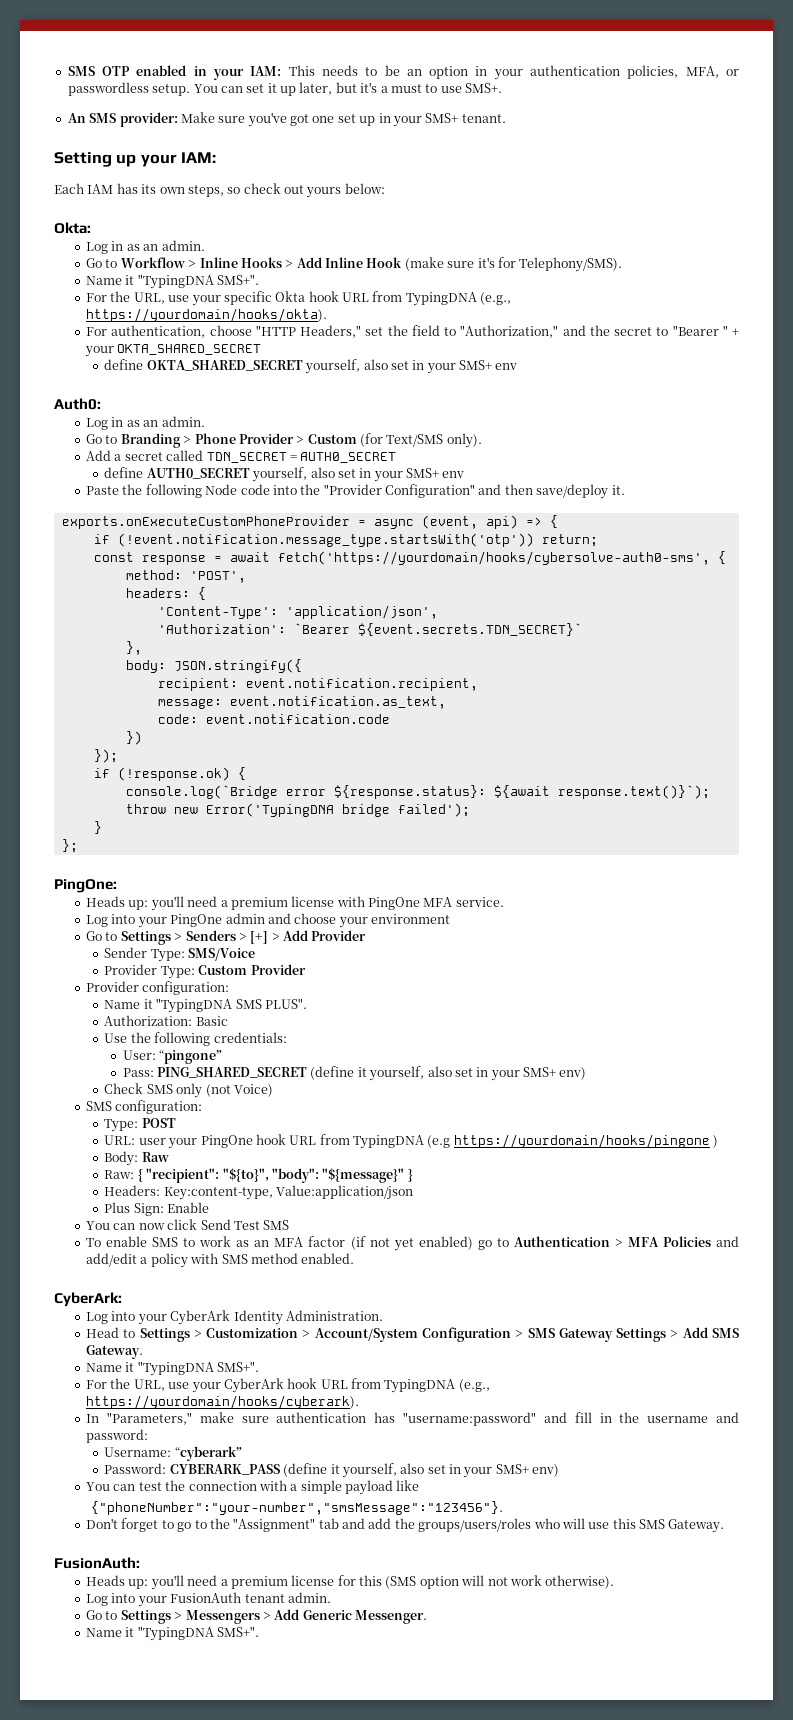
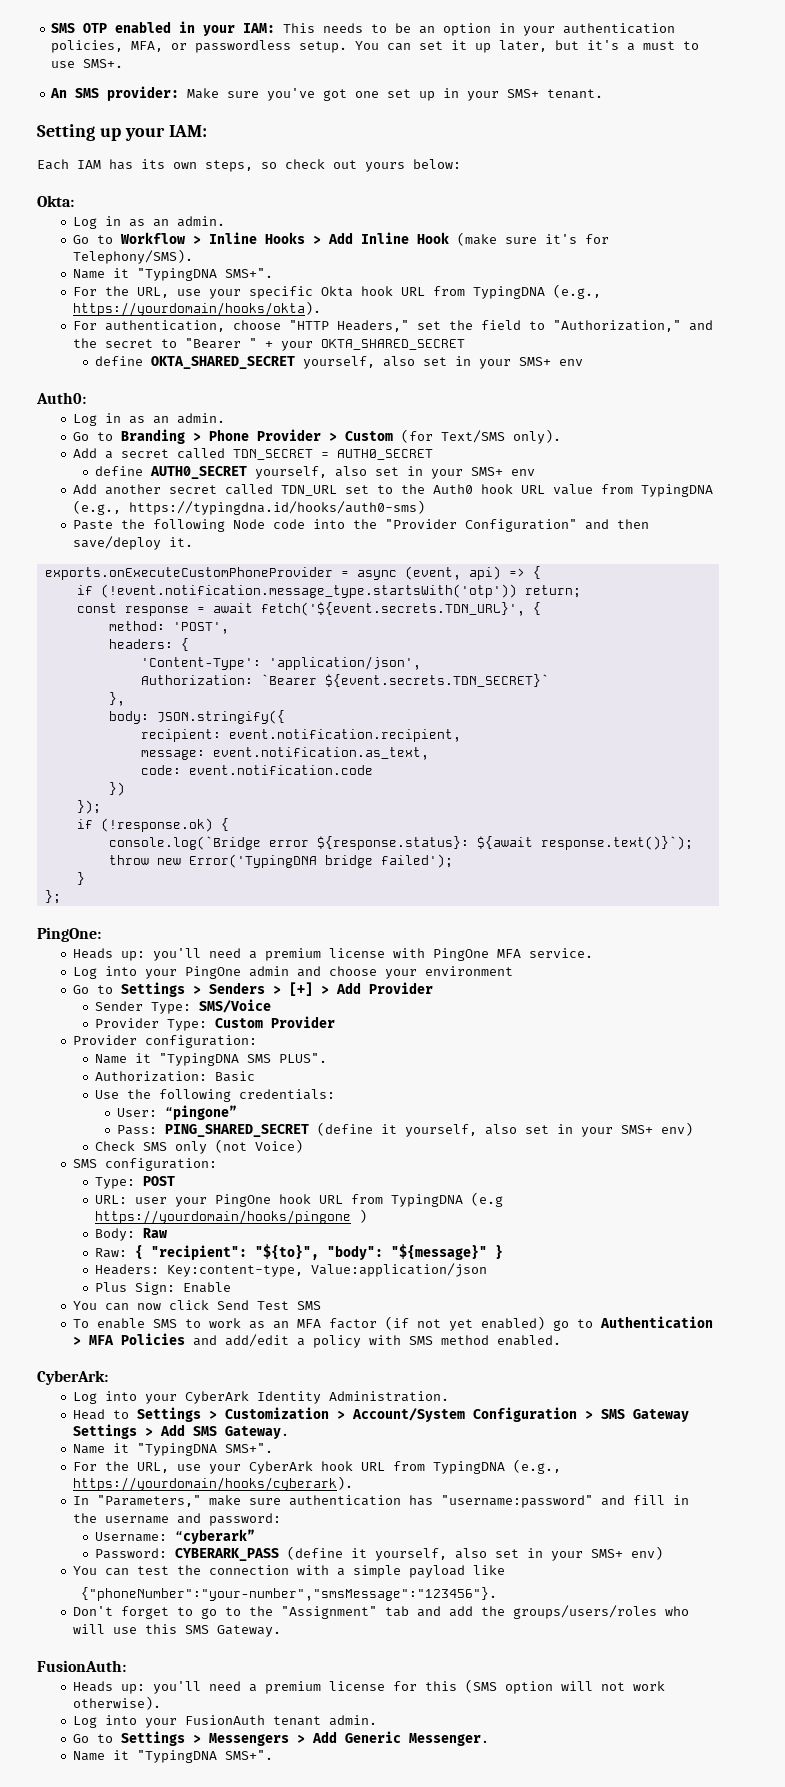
+ Add another secret called TDN_URL set to the Auth0 hook URL value from TypingDNA (e.g., https://typingdna.id/hooks/auth0-sms)
- const response = await fetch('https://yourdomain/hooks/cybersolve-auth0-sms', {
+ const response = await fetch('${event.secrets.TDN_URL}', {
- 'Authorization': `Bearer ${event.secrets.TDN_SECRET}`
+ Authorization: `Bearer ${event.secrets.TDN_SECRET}`

